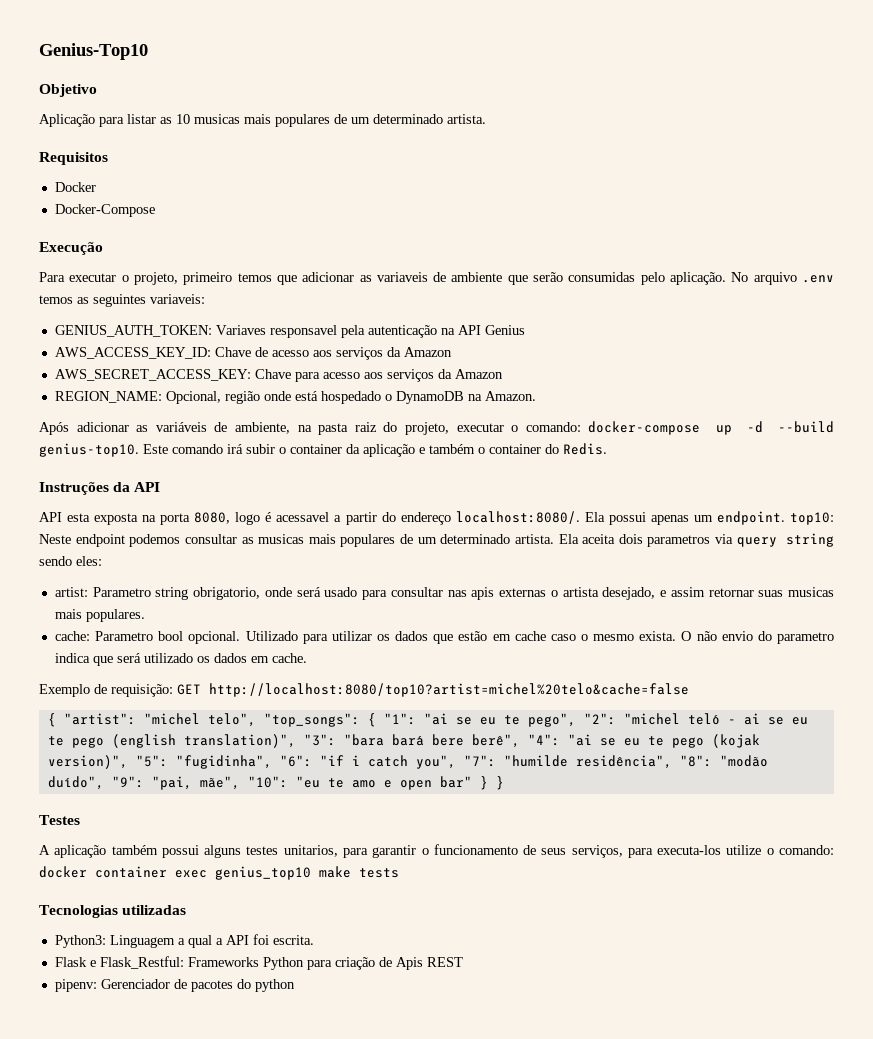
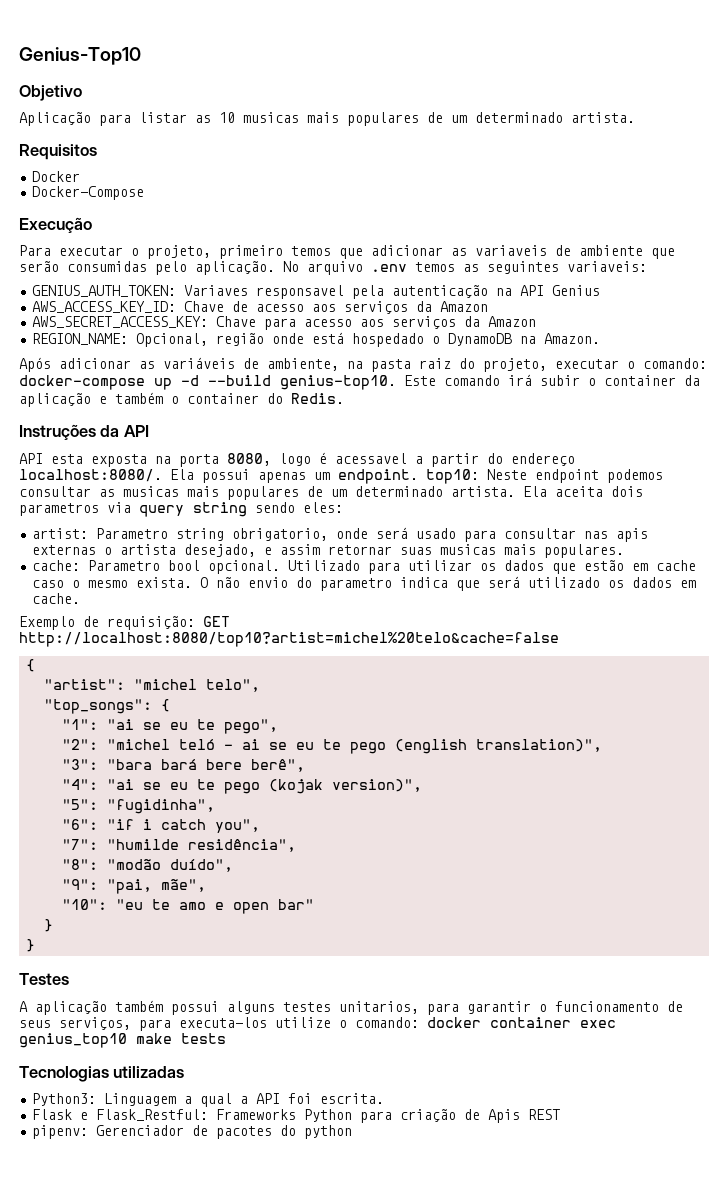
  GET http://localhost:8080/top10?artist=michel%20telo&cache=false
- { "artist":
+ {
+ "artist":
- "michel telo", "top_songs": { "1":
+ "michel telo",
+ "top_songs": {
+ "1":
- "ai se eu te pego", "2":
+ "ai se eu te pego",
+ "2":
- "michel teló - ai se eu te pego (english translation)", "3":
+ "michel teló - ai se eu te pego (english translation)",
+ "3":
- "bara bará bere berê", "4":
+ "bara bará bere berê",
+ "4":
- "ai se eu te pego (kojak version)", "5":
+ "ai se eu te pego (kojak version)",
+ "5":
- "fugidinha", "6":
+ "fugidinha",
+ "6":
- "if i catch you", "7":
+ "if i catch you",
+ "7":
- "humilde residência", "8":
+ "humilde residência",
+ "8":
- "modão duído", "9":
+ "modão duído",
+ "9":
- "pai, mãe", "10":
+ "pai, mãe",
+ "10":
- "eu te amo e open bar" } }
+ "eu te amo e open bar"
+ }
+ }

